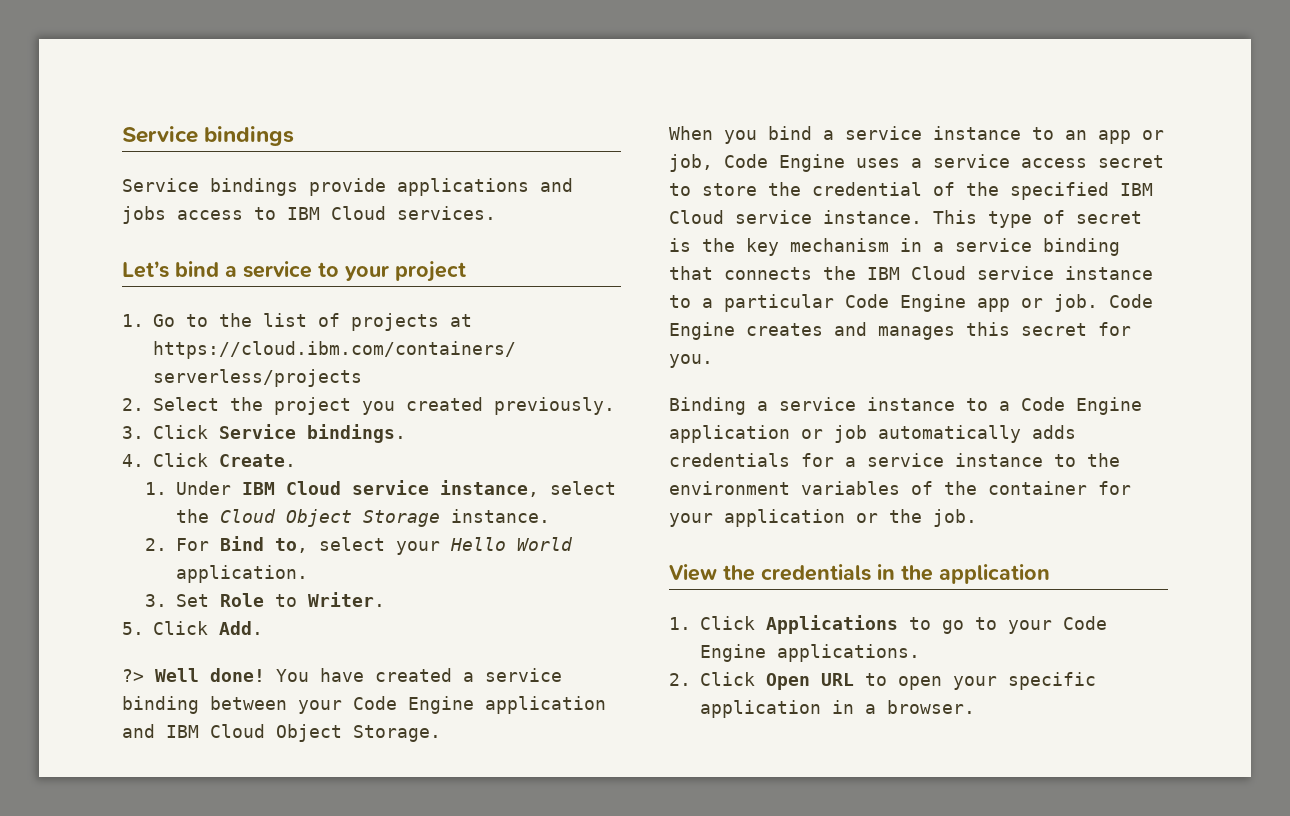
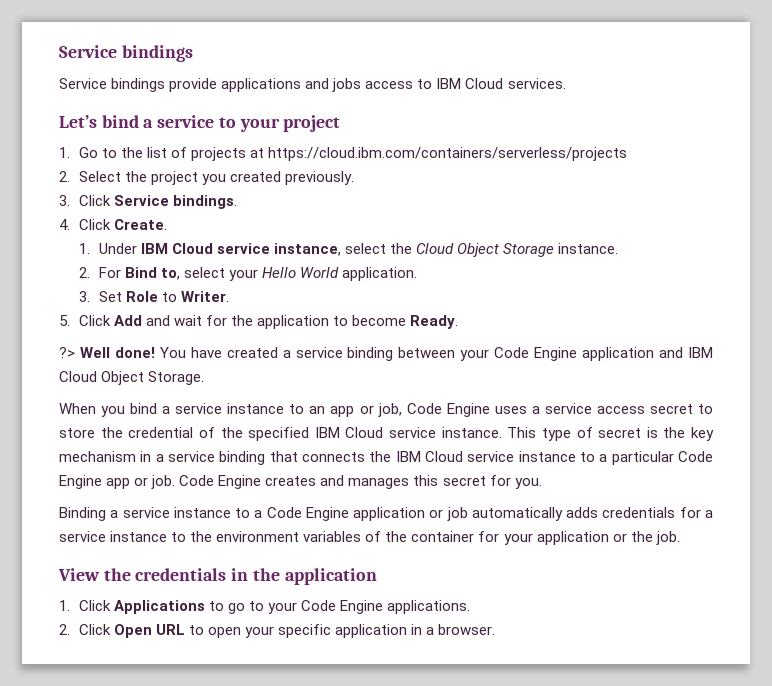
- 5. Click Add.
+ 5. Click Add and wait for the application to become Ready.

